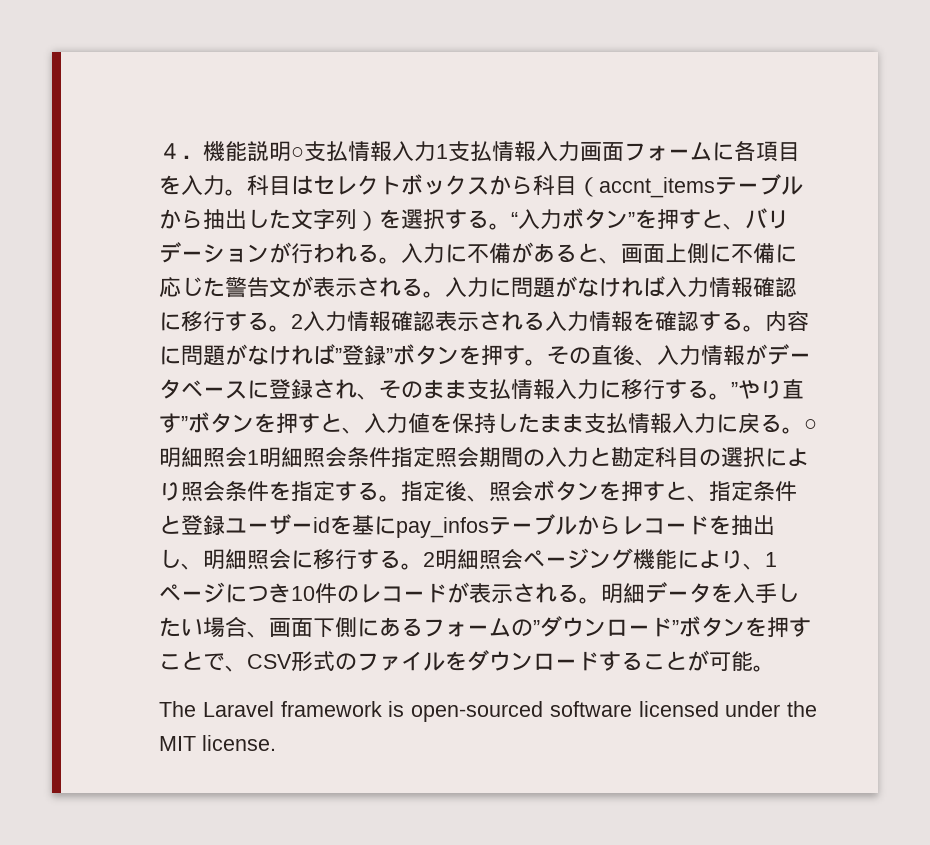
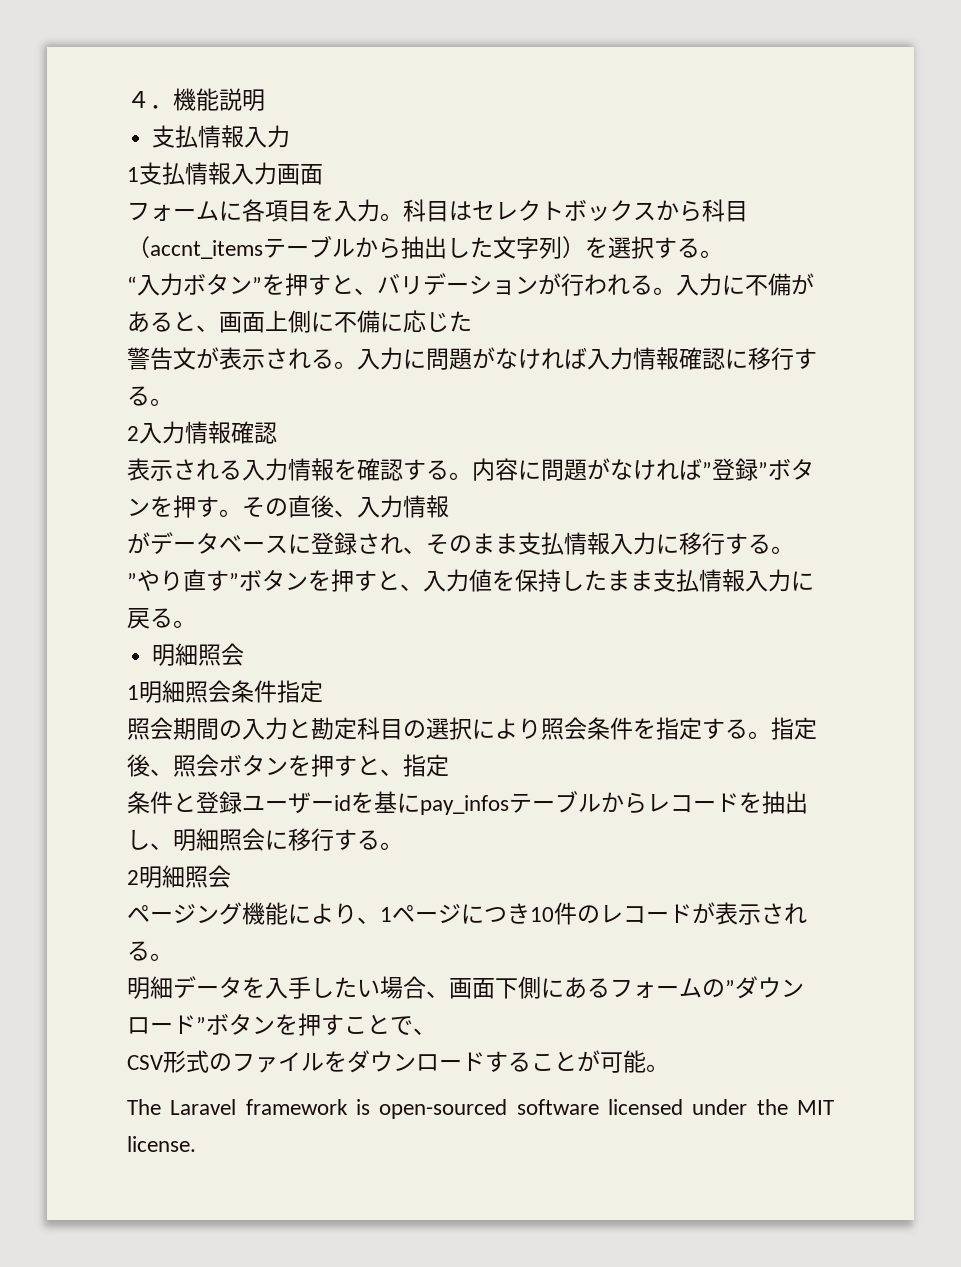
- ４．機能説明○支払情報入力1支払情報入力画面フォームに各項目を入力。
+ ４．機能説明
+ 支払情報入力
+ 1支払情報入力画面
+ フォームに各項目を入力。
- 科目はセレクトボックスから科目（accnt_itemsテーブルから抽出した文字列）を選択する。“入力ボタン”を押すと、バリデーションが行われる。
+ 科目はセレクトボックスから科目（accnt_itemsテーブルから抽出した文字列）を選択する。
+ “入力ボタン”を押すと、バリデーションが行われる。
- 入力に不備があると、画面上側に不備に応じた警告文が表示される。
+ 入力に不備があると、画面上側に不備に応じた
+ 警告文が表示される。
- 入力に問題がなければ入力情報確認に移行する。2入力情報確認表示される入力情報を確認する。
+ 入力に問題がなければ入力情報確認に移行する。
+ 2入力情報確認
+ 表示される入力情報を確認する。
- その直後、入力情報がデータベースに登録され、そのまま支払情報入力に移行する。”やり直す”ボタンを押すと、入力値を保持したまま支払情報入力に戻る。○明細照会1明細照会条件指定照会期間の入力と勘定科目の選択により照会条件を指定する。
+ その直後、入力情報
+ がデータベースに登録され、そのまま支払情報入力に移行する。
+ ”やり直す”ボタンを押すと、入力値を保持したまま支払情報入力に戻る。
+ 明細照会
+ 1明細照会条件指定
+ 照会期間の入力と勘定科目の選択により照会条件を指定する。
- 指定後、照会ボタンを押すと、指定条件と登録ユーザーidを基にpay_infosテーブルからレコードを抽出し、明細照会に移行する。2明細照会ページング機能により、1ページにつき10件のレコードが表示される。明細データを入手したい場合、画面下側にあるフォームの”ダウンロード”ボタンを押すことで、CSV形式のファイルをダウンロードすることが可能。
+ 指定後、照会ボタンを押すと、指定
+ 条件と登録ユーザーidを基にpay_infosテーブルからレコードを抽出し、明細照会に移行する。
+ 2明細照会
+ ページング機能により、1ページにつき10件のレコードが表示される。
+ 明細データを入手したい場合、画面下側にあるフォームの”ダウンロード”ボタンを押すことで、
+ CSV形式のファイルをダウンロードすることが可能。

